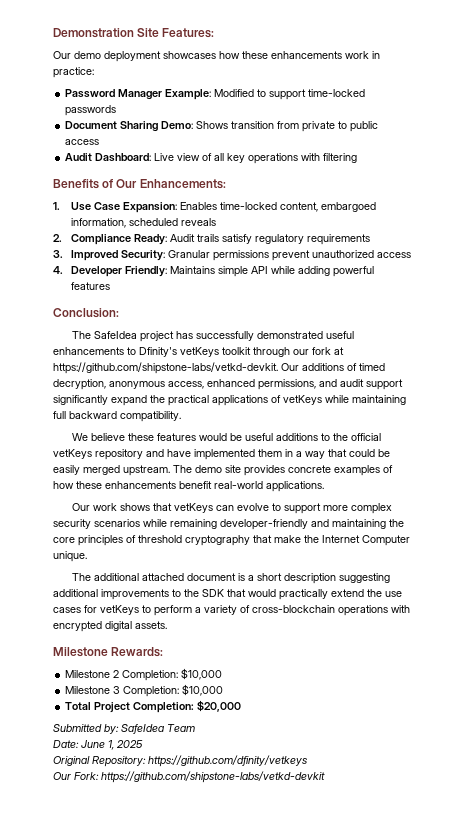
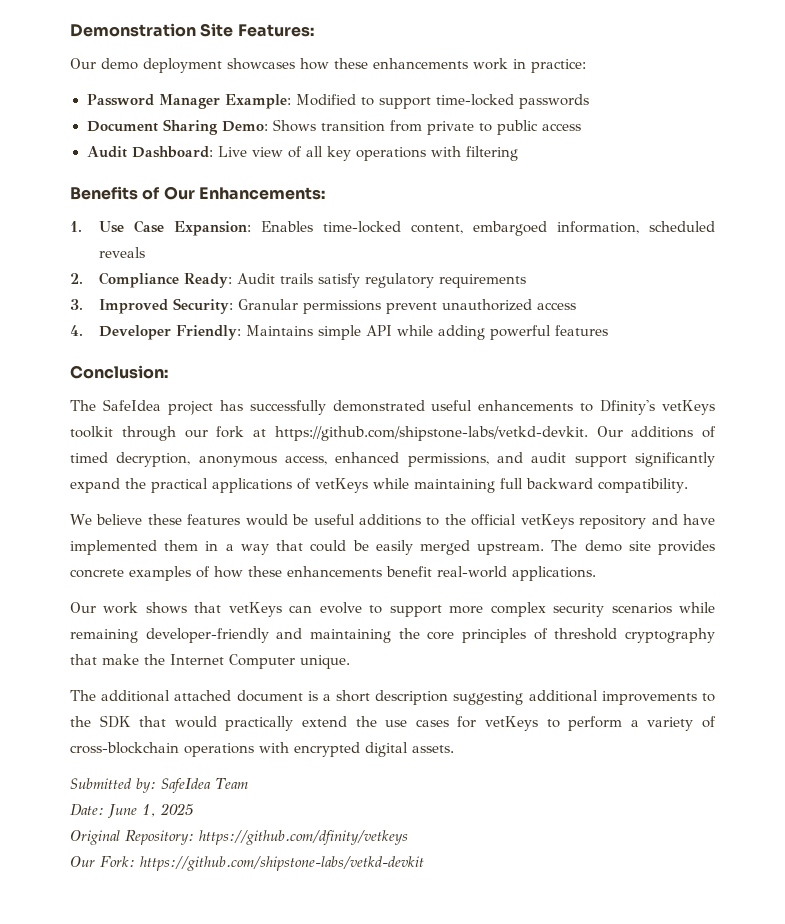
- Milestone Rewards:
- Milestone 2 Completion: $10,000
- Milestone 3 Completion: $10,000
- Total Project Completion: $20,000

